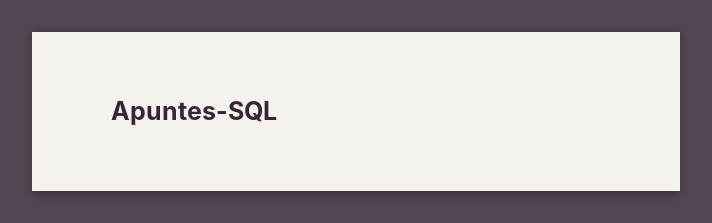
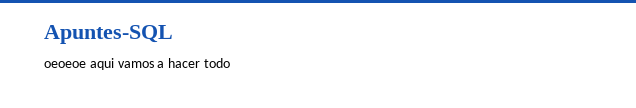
+ oeoeoe aqui vamos a hacer todo

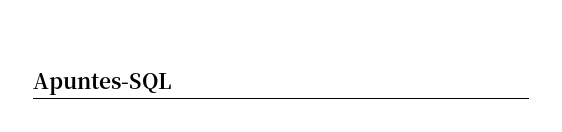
- oeoeoe aqui vamos a hacer todo

